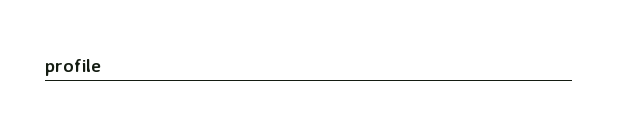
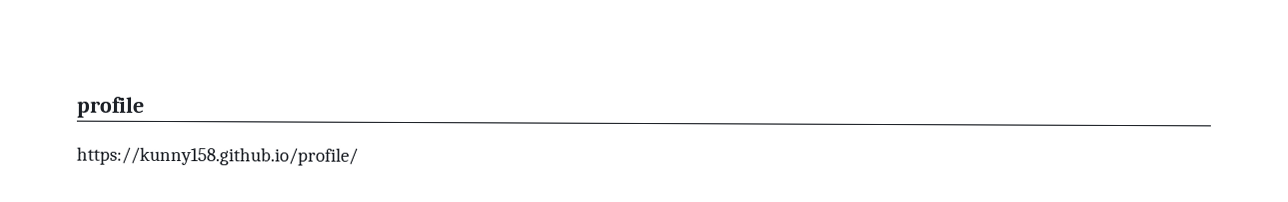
+ https://kunny158.github.io/profile/

